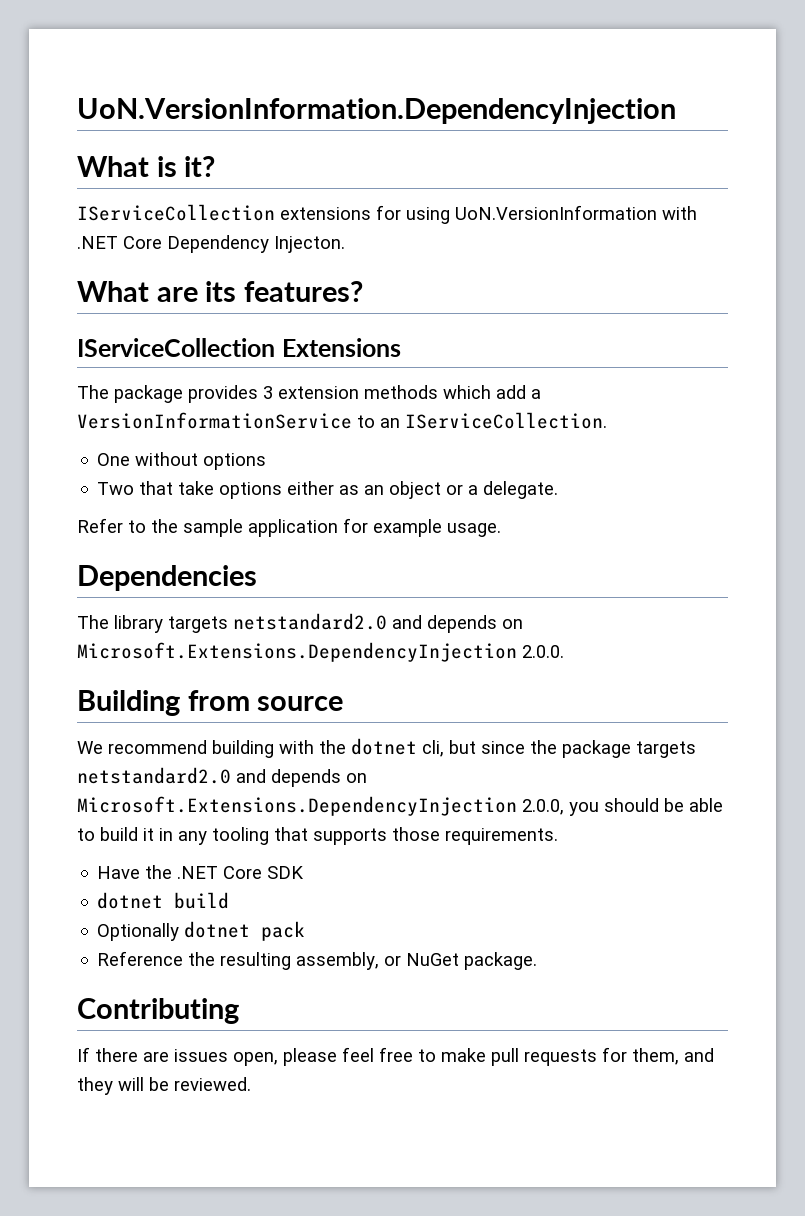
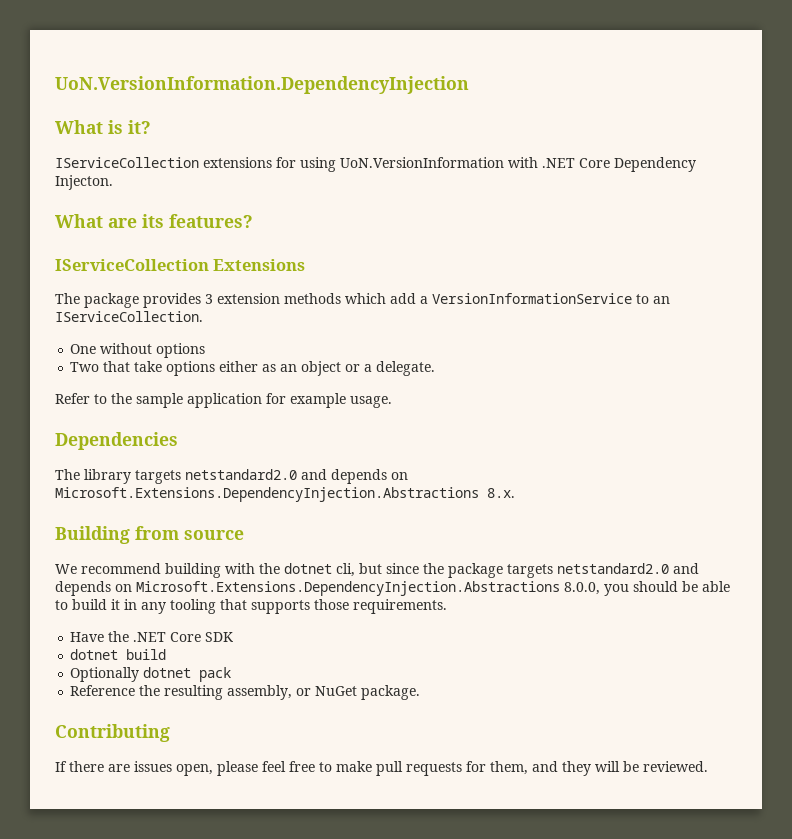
- The library targets netstandard2.0 and depends on Microsoft.Extensions.DependencyInjection 2.0.0.
+ The library targets netstandard2.0 and depends on Microsoft.Extensions.DependencyInjection.Abstractions 8.x.
- We recommend building with the dotnet cli, but since the package targets netstandard2.0 and depends on Microsoft.Extensions.DependencyInjection 2.0.0, you should be able to build it in any tooling that supports those requirements.
+ We recommend building with the dotnet cli, but since the package targets netstandard2.0 and depends on Microsoft.Extensions.DependencyInjection.Abstractions 8.0.0, you should be able to build it in any tooling that supports those requirements.

